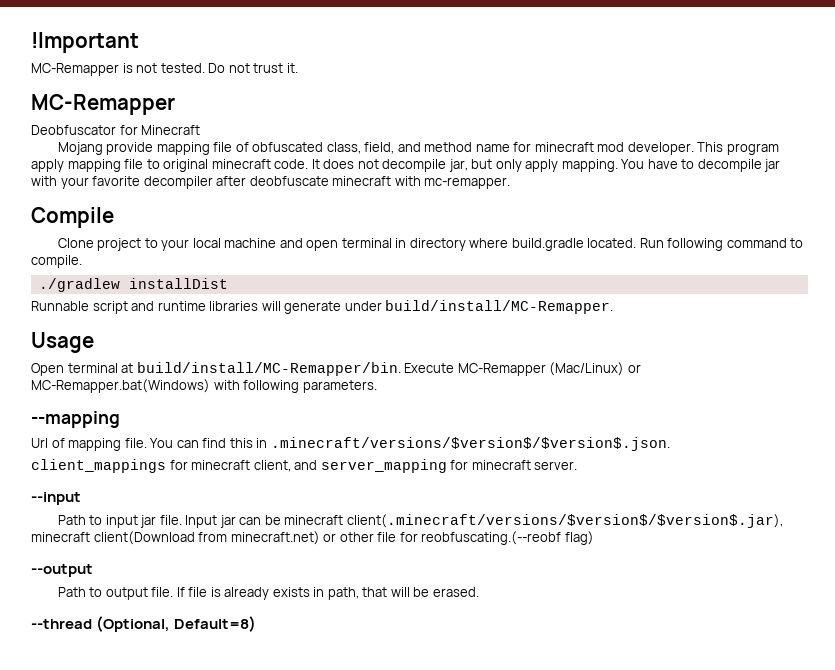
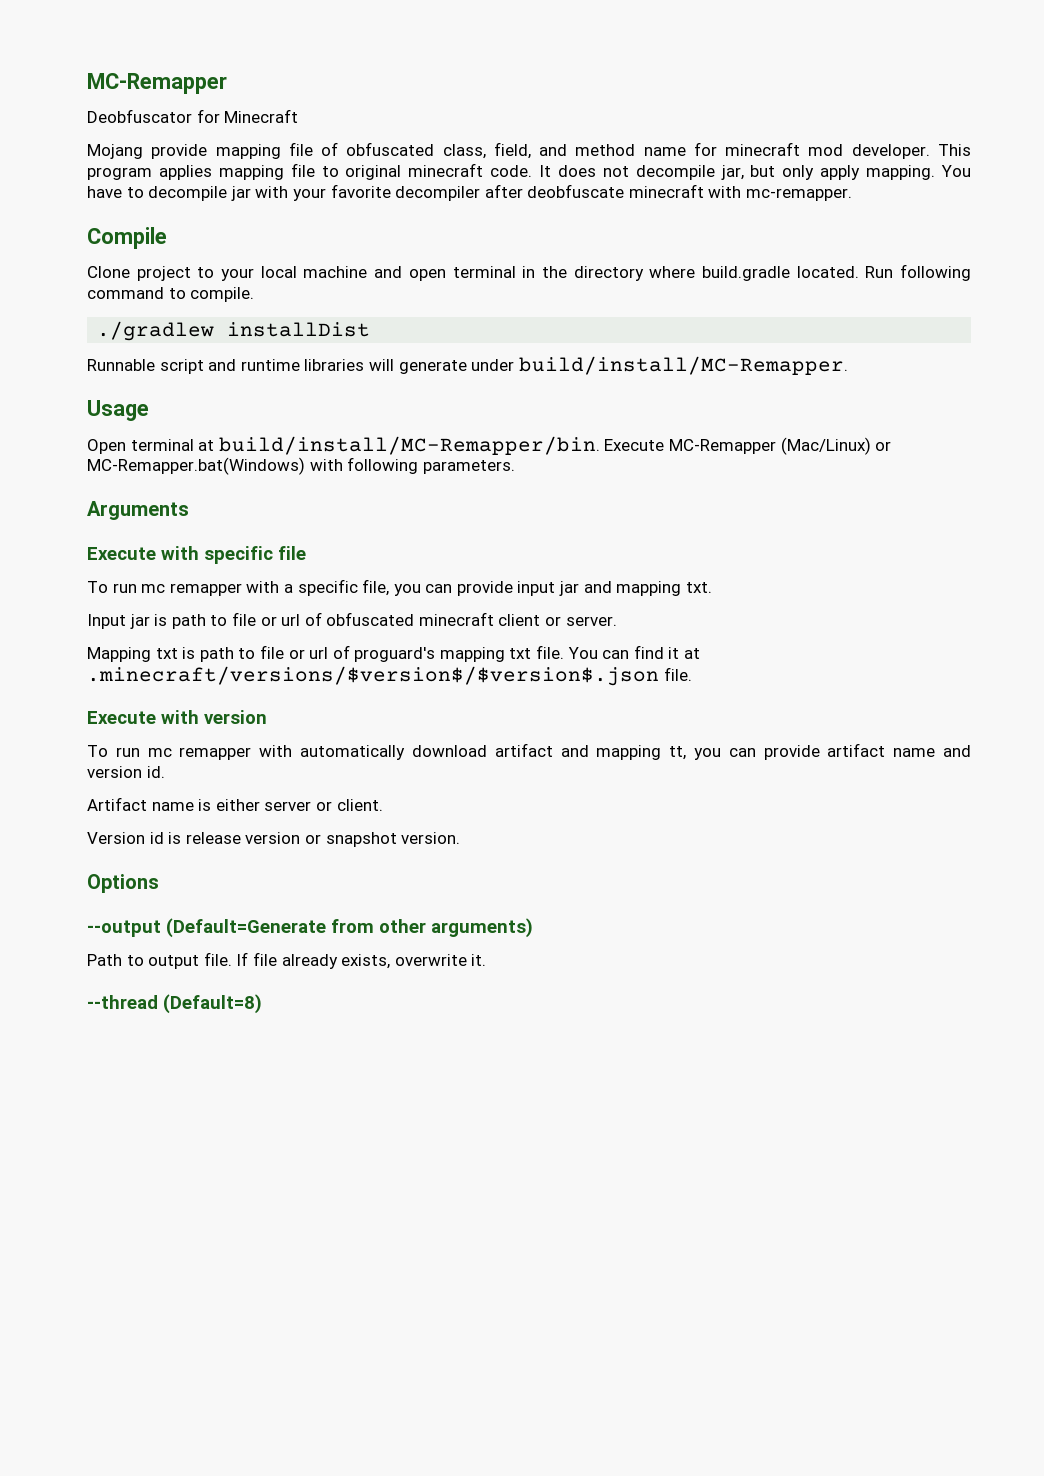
- !Important
- MC-Remapper is not tested. Do not trust it.
- This program apply mapping file to original minecraft code.
+ This program applies mapping file to original minecraft code.
- Clone project to your local machine and open terminal in directory where build.gradle located.
+ Clone project to your local machine and open terminal in the directory where build.gradle located.
- --mapping
- Url of mapping file. You can find this in .minecraft/versions/$version$/$version$.json.
- client_mappings for minecraft client, and server_mapping for minecraft server.
- --input
- Path to input jar file. Input jar can be minecraft client(.minecraft/versions/$version$/$version$.jar), minecraft client(Download from minecraft.net) or other file for reobfuscating.(--reobf flag)
- --output
+ Arguments
+ Execute with specific file
+ To run mc remapper with a specific file, you can provide input jar and mapping txt.
+ Input jar is path to file or url of obfuscated minecraft client or server.
+ Mapping txt is path to file or url of proguard's mapping txt file. You can find it at .minecraft/versions/$version$/$version$.json file.
+ Execute with version
+ To run mc remapper with automatically download artifact and mapping tt, you can provide artifact name and version id.
+ Artifact name is either server or client.
+ Version id is release version or snapshot version.
+ Options
+ --output (Default=Generate from other arguments)
- If file is already exists in path, that will be erased.
+ If file already exists, overwrite it.
- --thread (Optional, Default=8)
+ --thread (Default=8)

